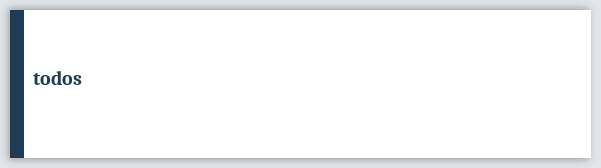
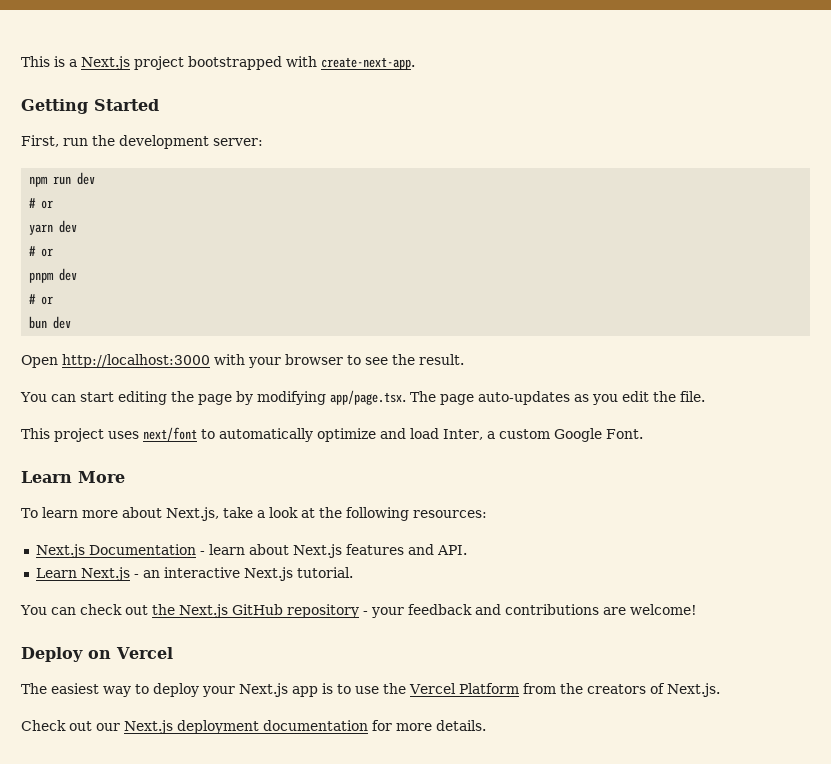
- todos
+ This is a Next.js project bootstrapped with create-next-app.
+ Getting Started
+ First, run the development server:
+ npm run dev
+ # or
+ yarn dev
+ # or
+ pnpm dev
+ # or
+ bun dev
+ Open http://localhost:3000 with your browser to see the result.
+ You can start editing the page by modifying app/page.tsx. The page auto-updates as you edit the file.
+ This project uses next/font to automatically optimize and load Inter, a custom Google Font.
+ Learn More
+ To learn more about Next.js, take a look at the following resources:
+ Next.js Documentation - learn about Next.js features and API.
+ Learn Next.js - an interactive Next.js tutorial.
+ You can check out the Next.js GitHub repository - your feedback and contributions are welcome!
+ Deploy on Vercel
+ The easiest way to deploy your Next.js app is to use the Vercel Platform from the creators of Next.js.
+ Check out our Next.js deployment documentation for more details.

